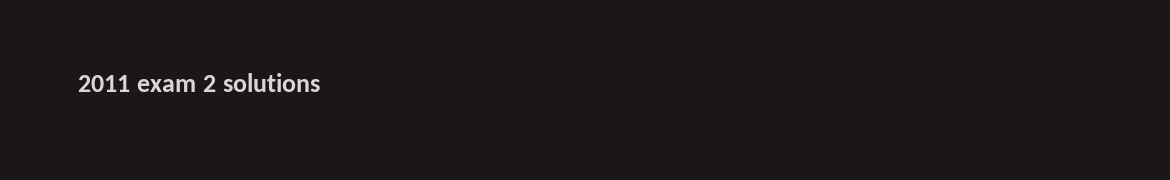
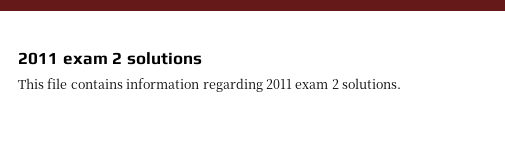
+ This file contains information regarding 2011 exam 2 solutions.

